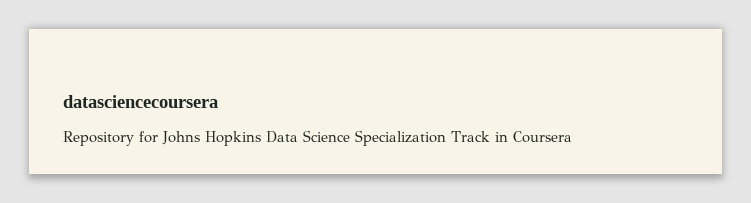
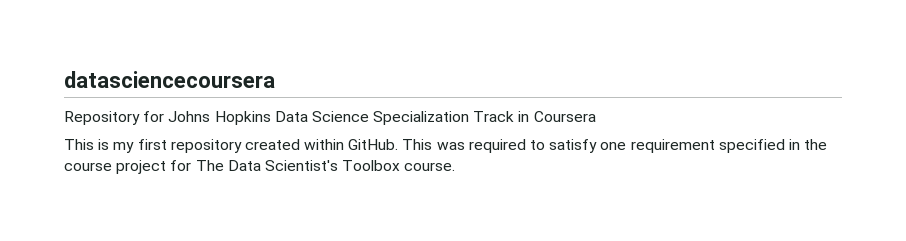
+ This is my first repository created within GitHub. This was required to satisfy one requirement specified in the course project for The Data Scientist's Toolbox course.

